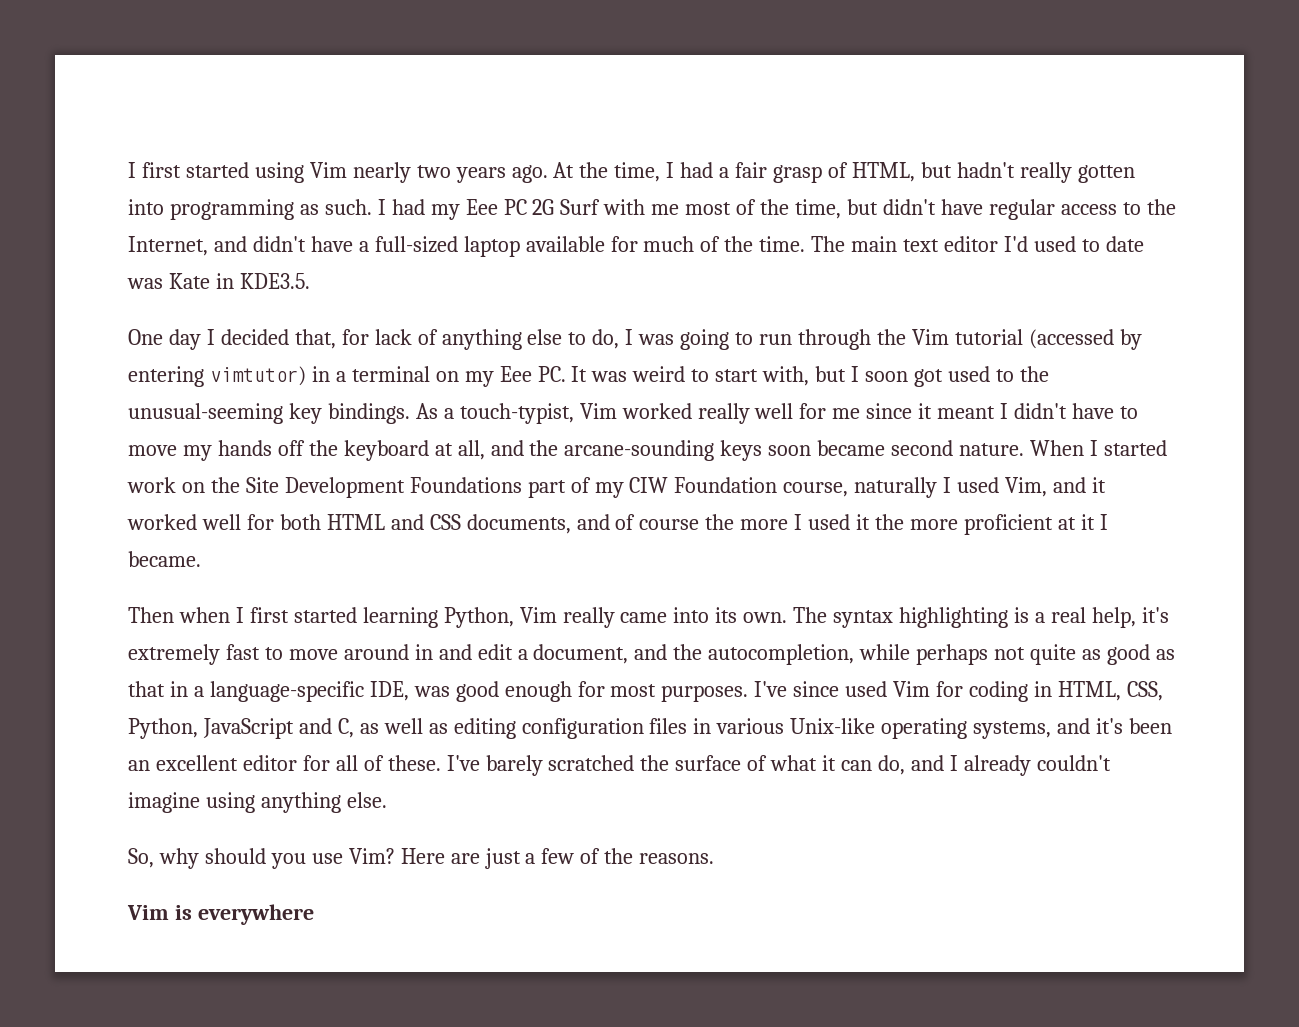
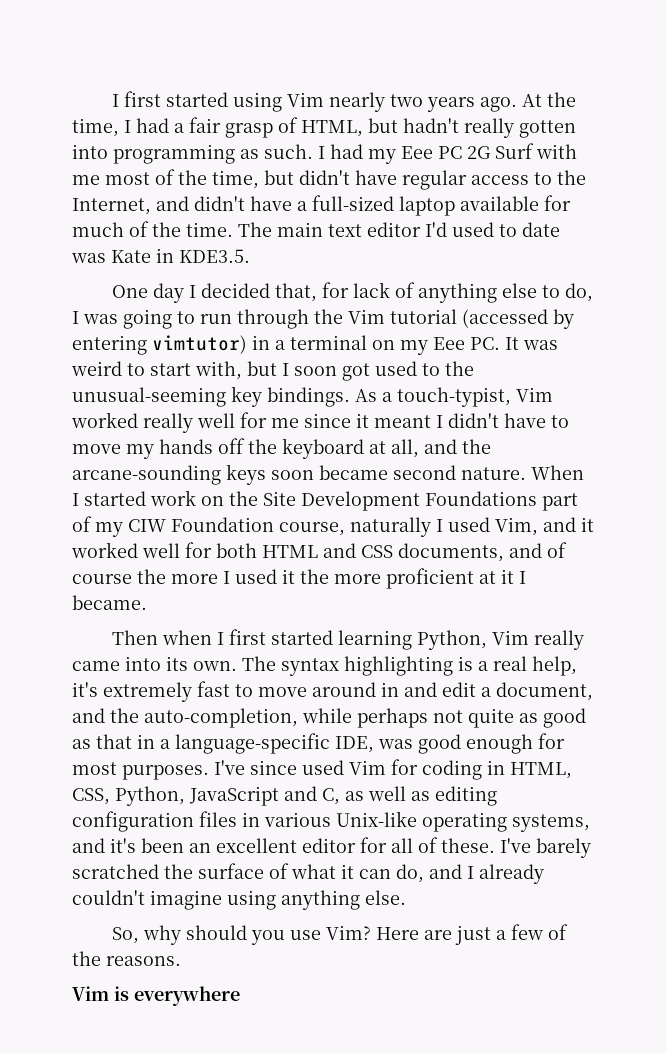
- The syntax highlighting is a real help, it's extremely fast to move around in and edit a document, and the autocompletion, while perhaps not quite as good as that in a language-specific IDE, was good enough for most purposes.
+ The syntax highlighting is a real help, it's extremely fast to move around in and edit a document, and the auto-completion, while perhaps not quite as good as that in a language-specific IDE, was good enough for most purposes.

